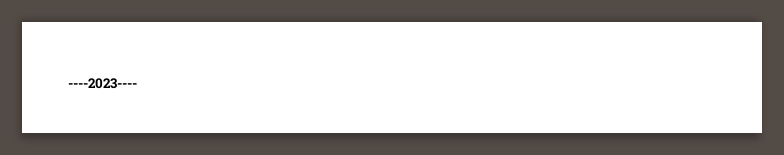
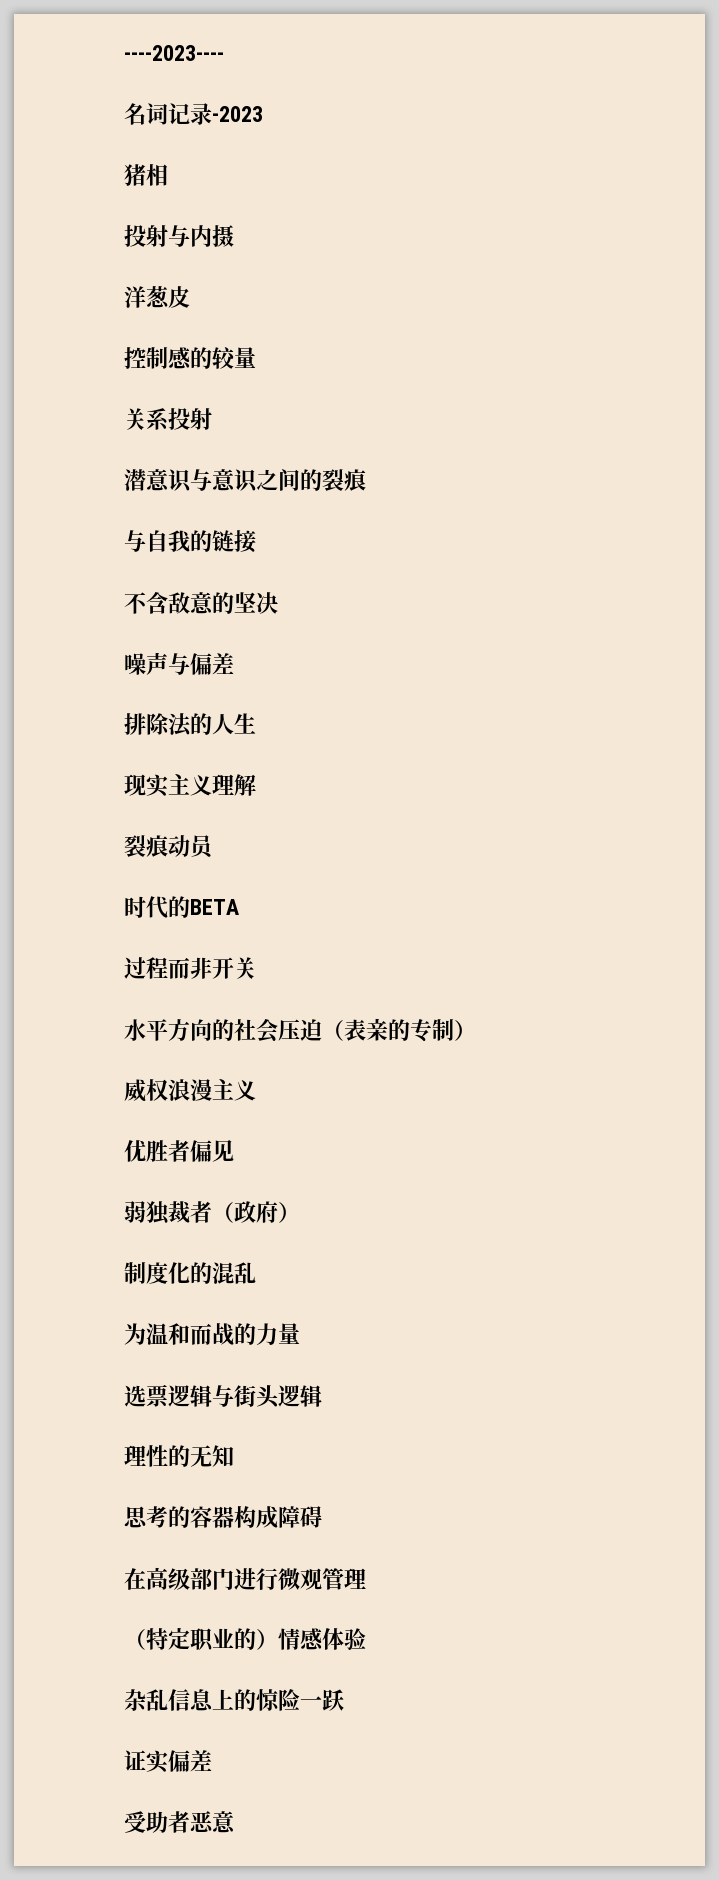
+ 名词记录-2023
+ 猪相
+ 投射与内摄
+ 洋葱皮
+ 控制感的较量
+ 关系投射
+ 潜意识与意识之间的裂痕
+ 与自我的链接
+ 不含敌意的坚决
+ 噪声与偏差
+ 排除法的人生
+ 现实主义理解
+ 裂痕动员
+ 时代的BETA
+ 过程而非开关
+ 水平方向的社会压迫（表亲的专制）
+ 威权浪漫主义
+ 优胜者偏见
+ 弱独裁者（政府）
+ 制度化的混乱
+ 为温和而战的力量
+ 选票逻辑与街头逻辑
+ 理性的无知
+ 思考的容器构成障碍
+ 在高级部门进行微观管理
+ （特定职业的）情感体验
+ 杂乱信息上的惊险一跃
+ 证实偏差
+ 受助者恶意

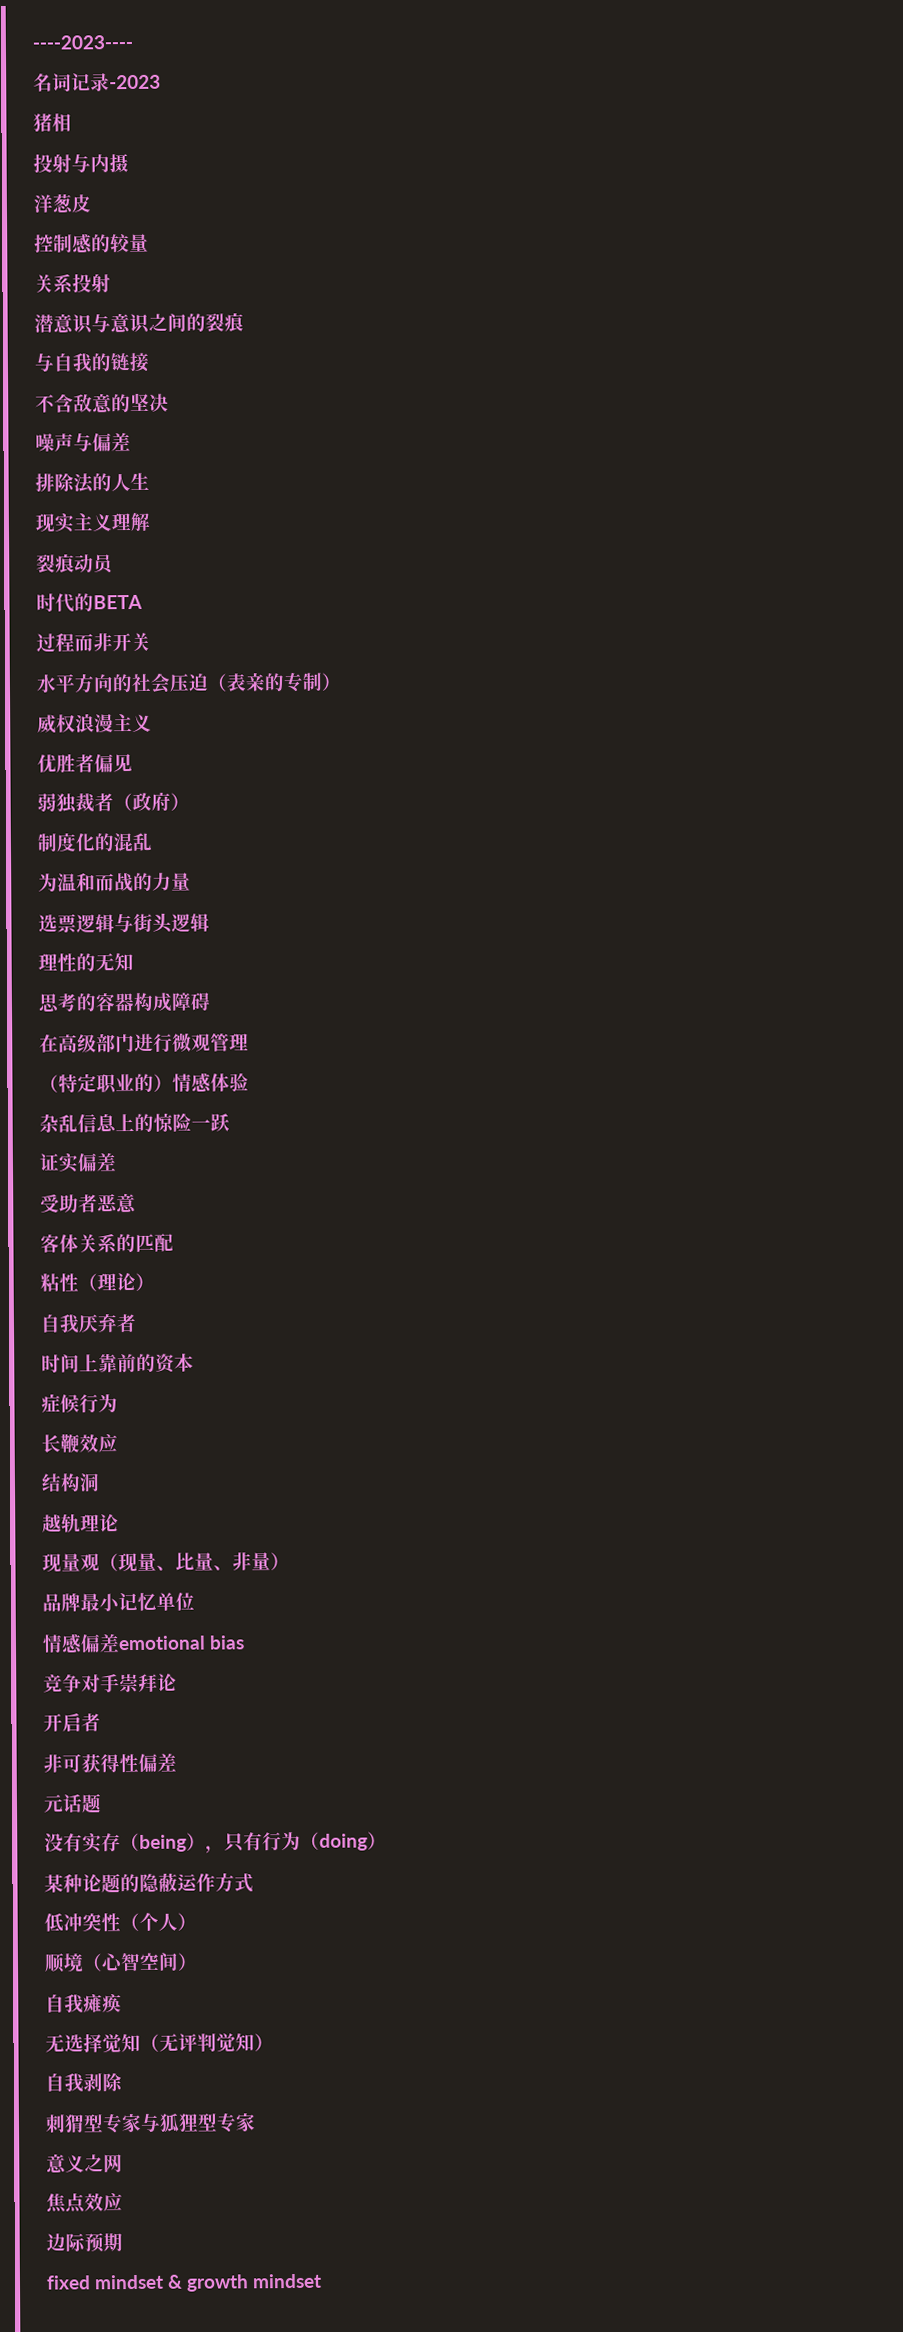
+ 客体关系的匹配
+ 粘性（理论）
+ 自我厌弃者
+ 时间上靠前的资本
+ 症候行为
+ 长鞭效应
+ 结构洞
+ 越轨理论
+ 现量观（现量、比量、非量）
+ 品牌最小记忆单位
+ 情感偏差emotional bias
+ 竞争对手崇拜论
+ 开启者
+ 非可获得性偏差
+ 元话题
+ 没有实存（being），只有行为（doing）
+ 某种论题的隐蔽运作方式
+ 低冲突性（个人）
+ 顺境（心智空间）
+ 自我瘫痪
+ 无选择觉知（无评判觉知）
+ 自我剥除
+ 刺猬型专家与狐狸型专家
+ 意义之网
+ 焦点效应
+ 边际预期
+ fixed mindset & growth mindset

